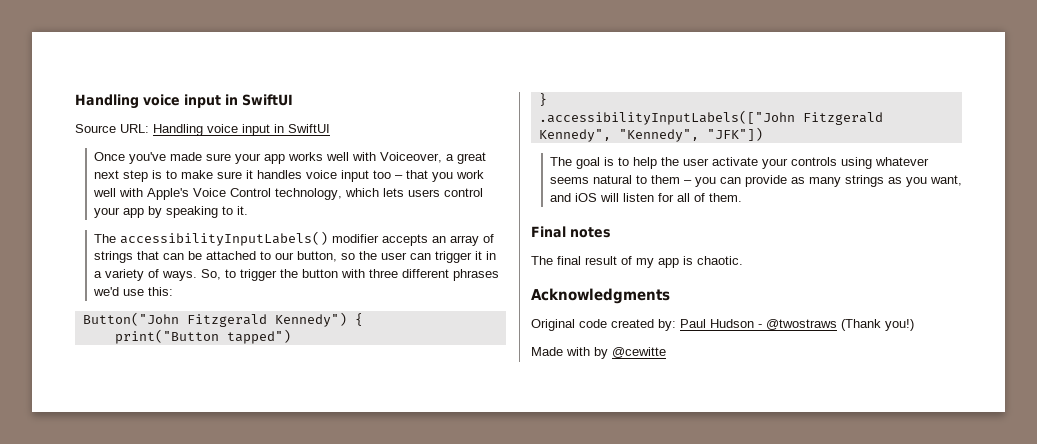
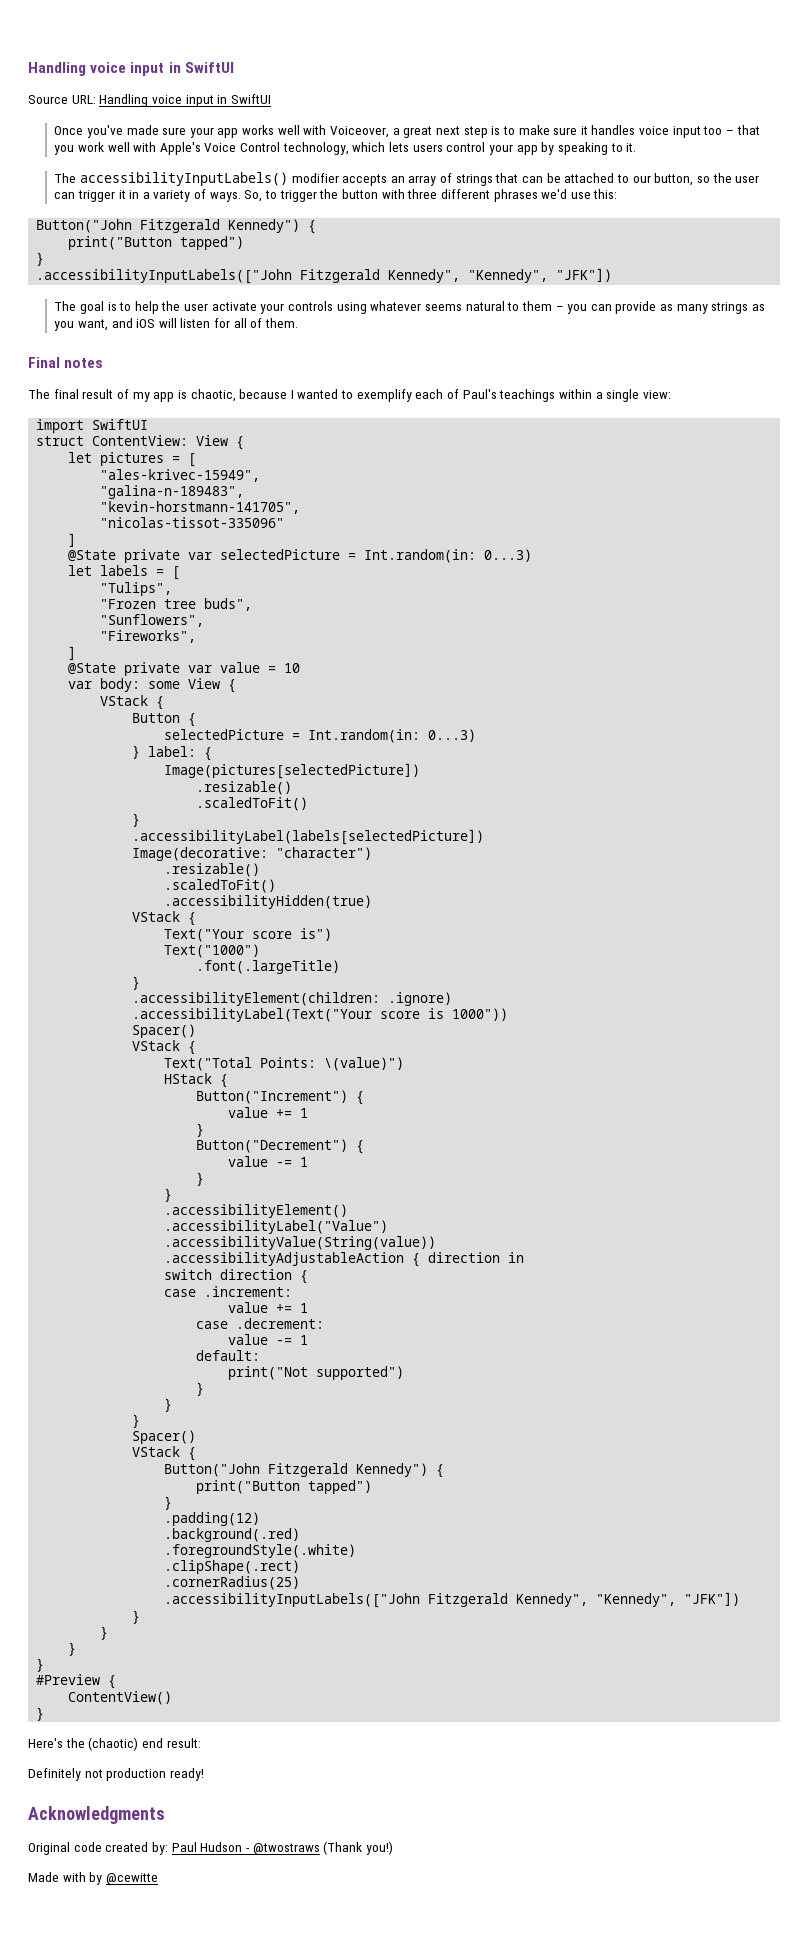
- The final result of my app is chaotic.
+ The final result of my app is chaotic, because I wanted to exemplify each of Paul's teachings within a single view:
+ import SwiftUI
+ struct ContentView: View {
+ let pictures = [
+ "ales-krivec-15949",
+ "galina-n-189483",
+ "kevin-horstmann-141705",
+ "nicolas-tissot-335096"
+ ]
+ @State private var selectedPicture = Int.random(in: 0...3)
+ let labels = [
+ "Tulips",
+ "Frozen tree buds",
+ "Sunflowers",
+ "Fireworks",
+ ]
+ @State private var value = 10
+ var body: some View {
+ VStack {
+ Button {
+ selectedPicture = Int.random(in: 0...3)
+ } label: {
+ Image(pictures[selectedPicture])
+ .resizable()
+ .scaledToFit()
+ }
+ .accessibilityLabel(labels[selectedPicture])
+ Image(decorative: "character")
+ .resizable()
+ .scaledToFit()
+ .accessibilityHidden(true)
+ VStack {
+ Text("Your score is")
+ Text("1000")
+ .font(.largeTitle)
+ }
+ .accessibilityElement(children: .ignore)
+ .accessibilityLabel(Text("Your score is 1000"))
+ Spacer()
+ VStack {
+ Text("Total Points: \(value)")
+ HStack {
+ Button("Increment") {
+ value += 1
+ }
+ Button("Decrement") {
+ value -= 1
+ }
+ }
+ .accessibilityElement()
+ .accessibilityLabel("Value")
+ .accessibilityValue(String(value))
+ .accessibilityAdjustableAction { direction in
+ switch direction {
+ case .increment:
+ value += 1
+ case .decrement:
+ value -= 1
+ default:
+ print("Not supported")
+ }
+ }
+ }
+ Spacer()
+ VStack {
+ Button("John Fitzgerald Kennedy") {
+ print("Button tapped")
+ }
+ .padding(12)
+ .background(.red)
+ .foregroundStyle(.white)
+ .clipShape(.rect)
+ .cornerRadius(25)
+ .accessibilityInputLabels(["John Fitzgerald Kennedy", "Kennedy", "JFK"])
+ }
+ }
+ }
+ }
+ #Preview {
+ ContentView()
+ }
+ Here's the (chaotic) end result:
+ Definitely not production ready!

